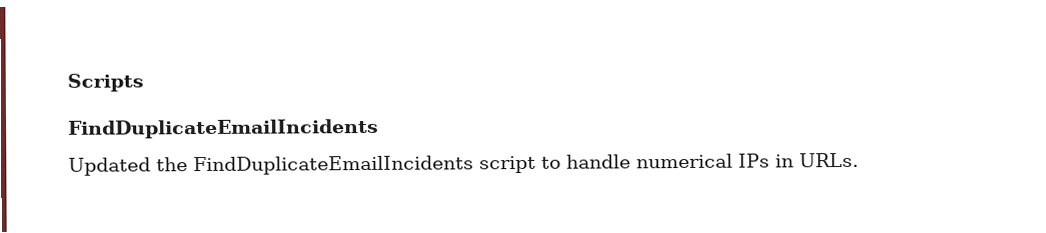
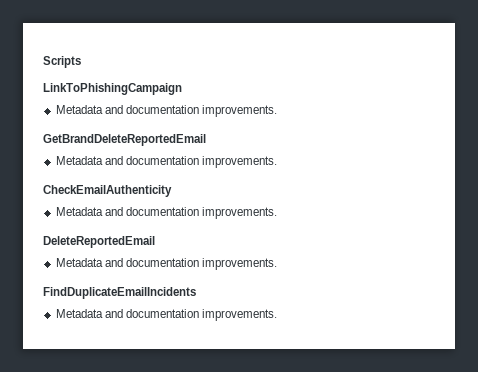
  Scripts
+ LinkToPhishingCampaign
+ Metadata and documentation improvements.
+ GetBrandDeleteReportedEmail
+ Metadata and documentation improvements.
+ CheckEmailAuthenticity
+ Metadata and documentation improvements.
+ DeleteReportedEmail
+ Metadata and documentation improvements.
  FindDuplicateEmailIncidents
- Updated the FindDuplicateEmailIncidents script to handle numerical IPs in URLs.
+ Metadata and documentation improvements.

